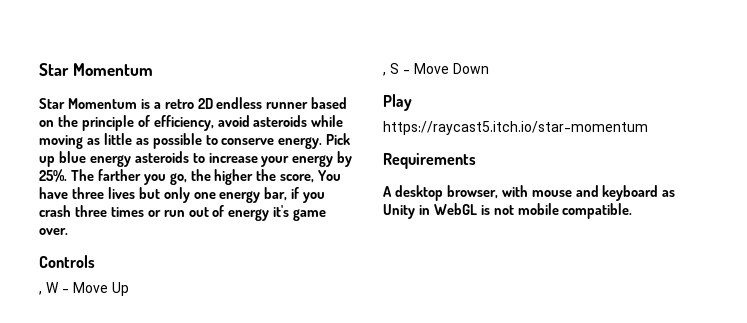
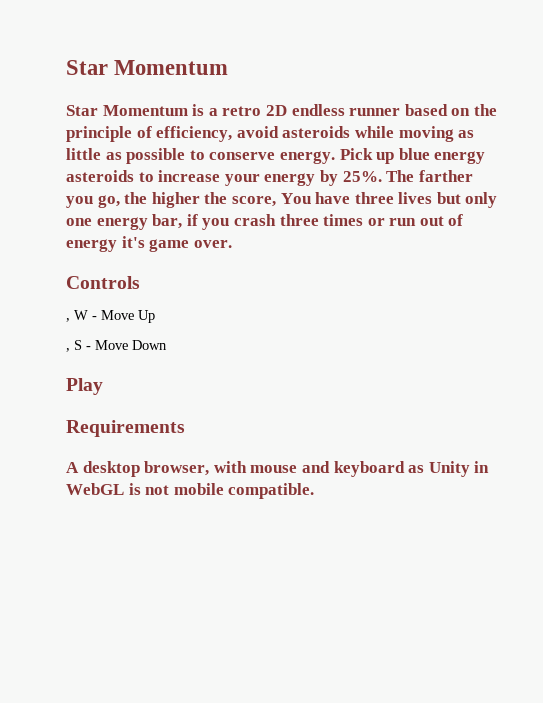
- https://raycast5.itch.io/star-momentum

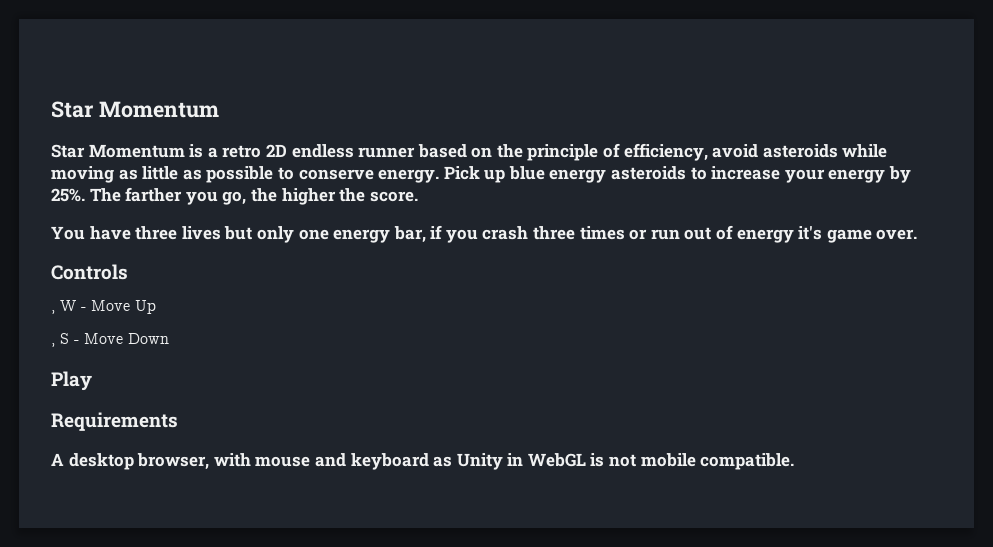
- The farther you go, the higher the score, You have three lives but only one energy bar, if you crash three times or run out of energy it's game over.
+ The farther you go, the higher the score.
+ You have three lives but only one energy bar, if you crash three times or run out of energy it's game over.

